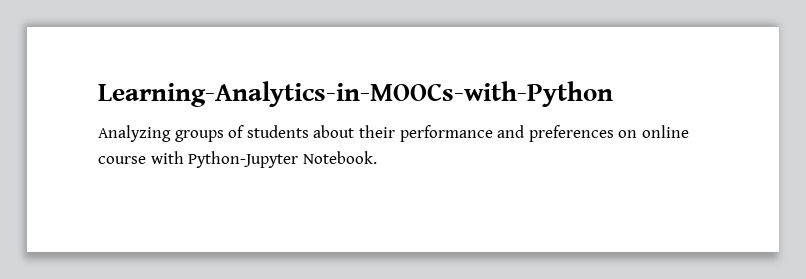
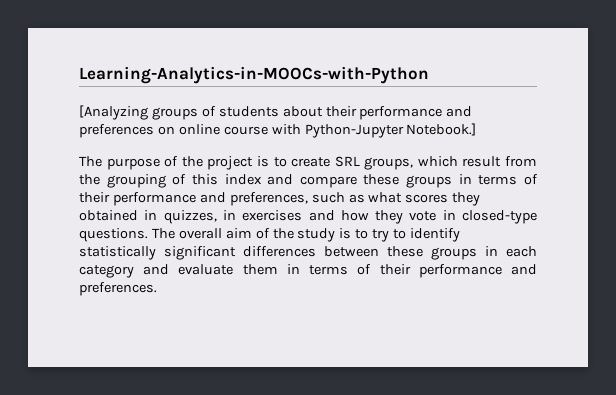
- Analyzing groups of students about their performance and preferences on online course with Python-Jupyter Notebook.
+ [Analyzing groups of students about their performance and preferences on online course with Python-Jupyter Notebook.]
+ The purpose of the project is to create SRL groups, which result from the grouping of this index and compare these groups in terms of their performance and preferences, such as what scores they obtained in quizzes, in exercises and how they vote in closed-type questions. The overall aim of the study is to try to identify statistically significant differences between these groups in each category and evaluate them in terms of their performance and preferences.

